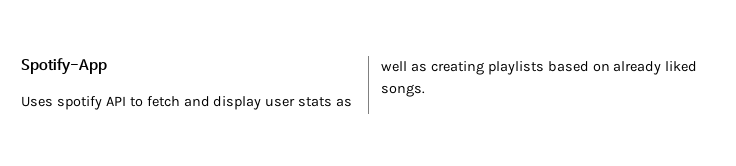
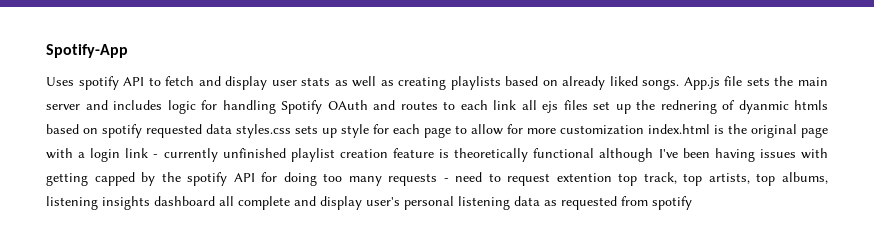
+ App.js file sets the main server and includes logic for handling Spotify OAuth and routes to each link all ejs files set up the rednering of dyanmic htmls based on spotify requested data styles.css sets up style for each page to allow for more customization index.html is the original page with a login link - currently unfinished playlist creation feature is theoretically functional although I've been having issues with getting capped by the spotify API for doing too many requests - need to request extention top track, top artists, top albums, listening insights dashboard all complete and display user's personal listening data as requested from spotify

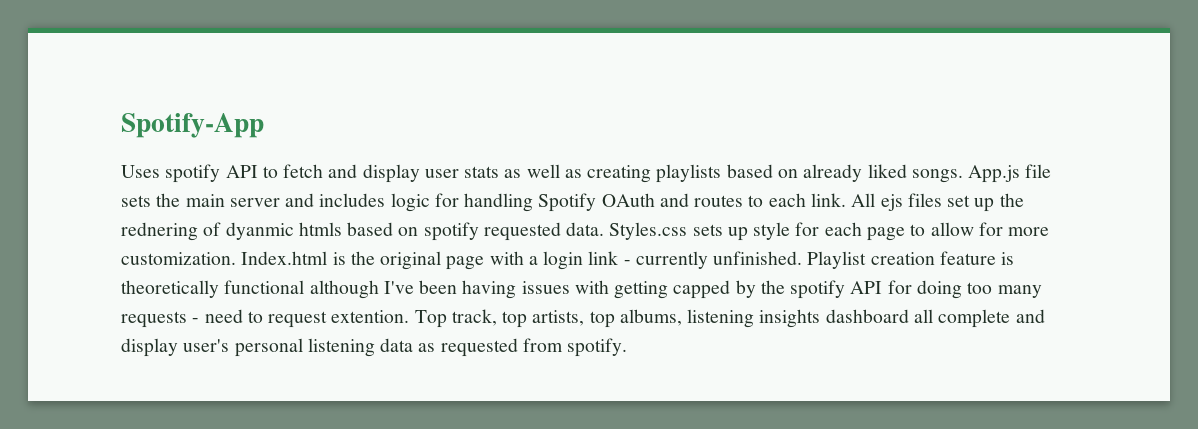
- App.js file sets the main server and includes logic for handling Spotify OAuth and routes to each link all ejs files set up the rednering of dyanmic htmls based on spotify requested data styles.css sets up style for each page to allow for more customization index.html is the original page with a login link - currently unfinished playlist creation feature is theoretically functional although I've been having issues with getting capped by the spotify API for doing too many requests - need to request extention top track, top artists, top albums, listening insights dashboard all complete and display user's personal listening data as requested from spotify
+ App.js file sets the main server and includes logic for handling Spotify OAuth and routes to each link. All ejs files set up the rednering of dyanmic htmls based on spotify requested data. Styles.css sets up style for each page to allow for more customization. Index.html is the original page with a login link - currently unfinished. Playlist creation feature is theoretically functional although I've been having issues with getting capped by the spotify API for doing too many requests - need to request extention. Top track, top artists, top albums, listening insights dashboard all complete and display user's personal listening data as requested from spotify.

